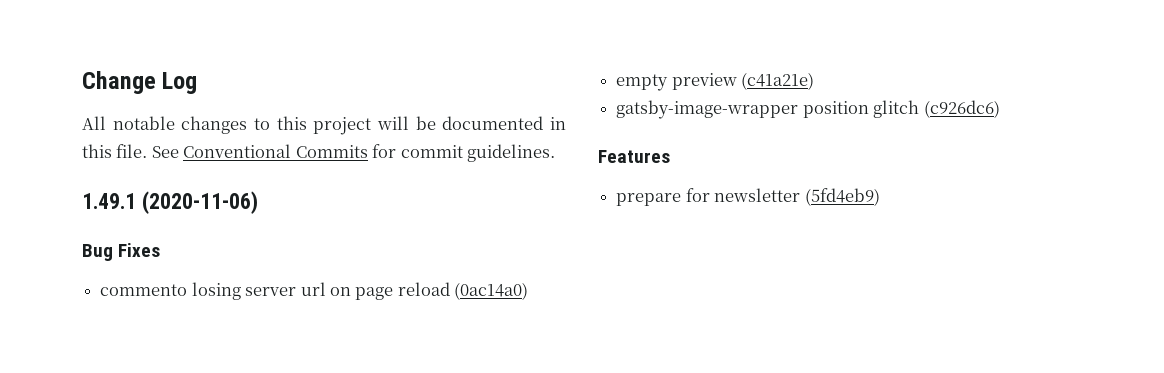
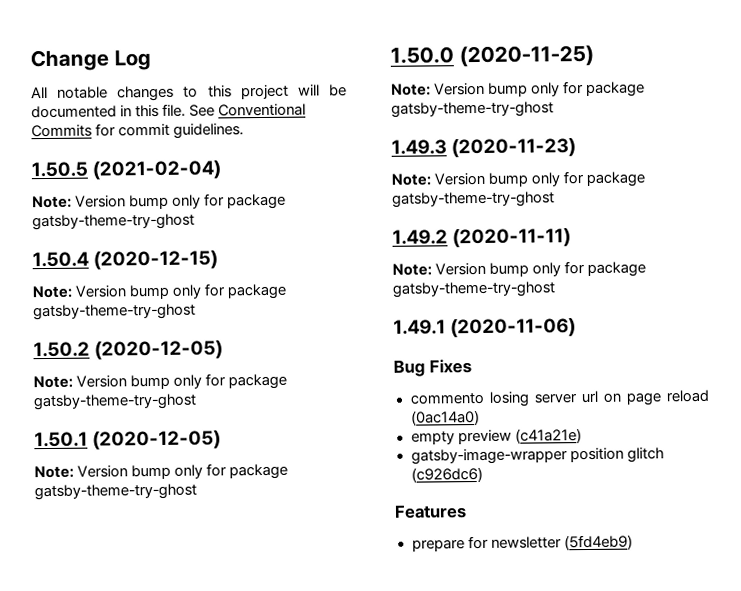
+ 1.50.5 (2021-02-04)
+ Note: Version bump only for package gatsby-theme-try-ghost
+ 1.50.4 (2020-12-15)
+ Note: Version bump only for package gatsby-theme-try-ghost
+ 1.50.2 (2020-12-05)
+ Note: Version bump only for package gatsby-theme-try-ghost
+ 1.50.1 (2020-12-05)
+ Note: Version bump only for package gatsby-theme-try-ghost
+ 1.50.0 (2020-11-25)
+ Note: Version bump only for package gatsby-theme-try-ghost
+ 1.49.3 (2020-11-23)
+ Note: Version bump only for package gatsby-theme-try-ghost
+ 1.49.2 (2020-11-11)
+ Note: Version bump only for package gatsby-theme-try-ghost

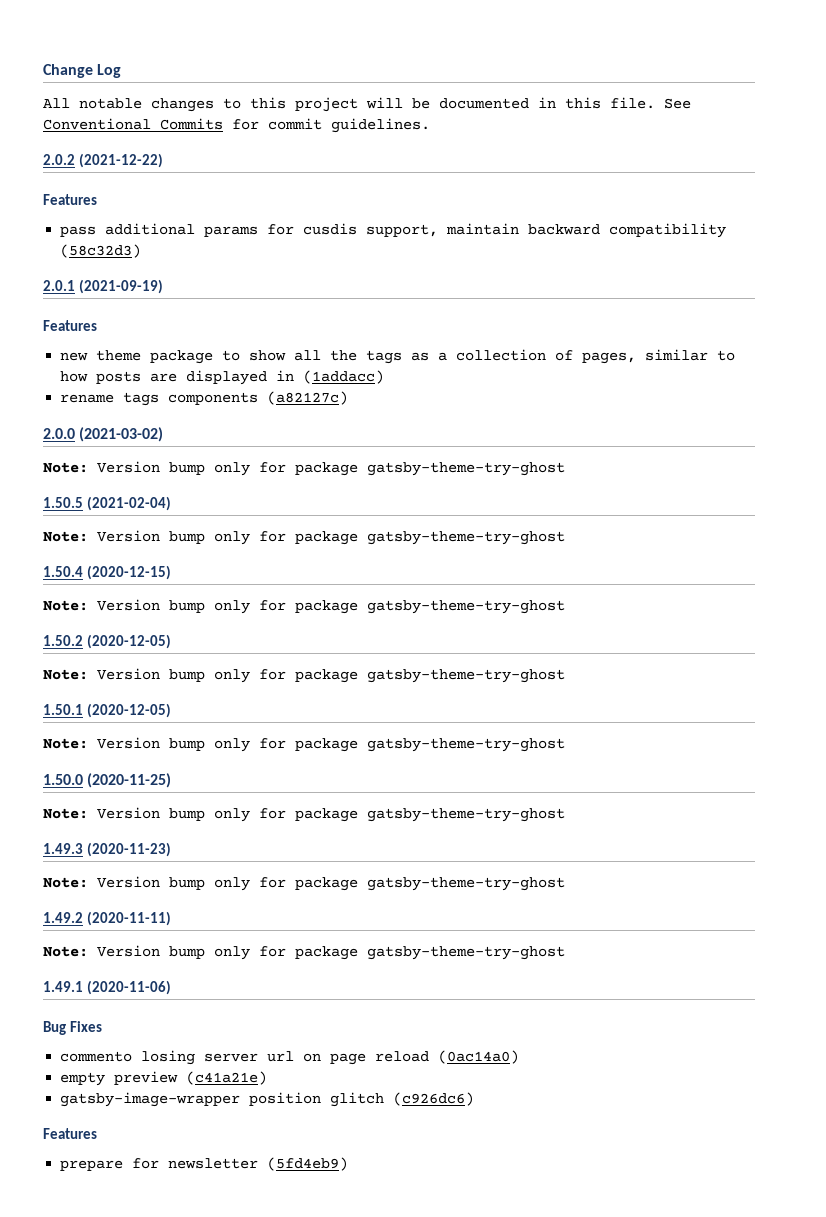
+ 2.0.2 (2021-12-22)
+ Features
+ pass additional params for cusdis support, maintain backward compatibility (58c32d3)
+ 2.0.1 (2021-09-19)
+ Features
+ new theme package to show all the tags as a collection of pages, similar to how posts are displayed in (1addacc)
+ rename tags components (a82127c)
+ 2.0.0 (2021-03-02)
+ Note: Version bump only for package gatsby-theme-try-ghost

